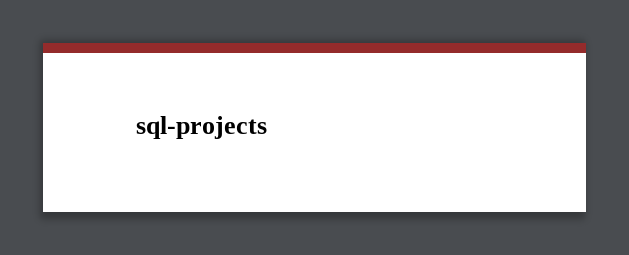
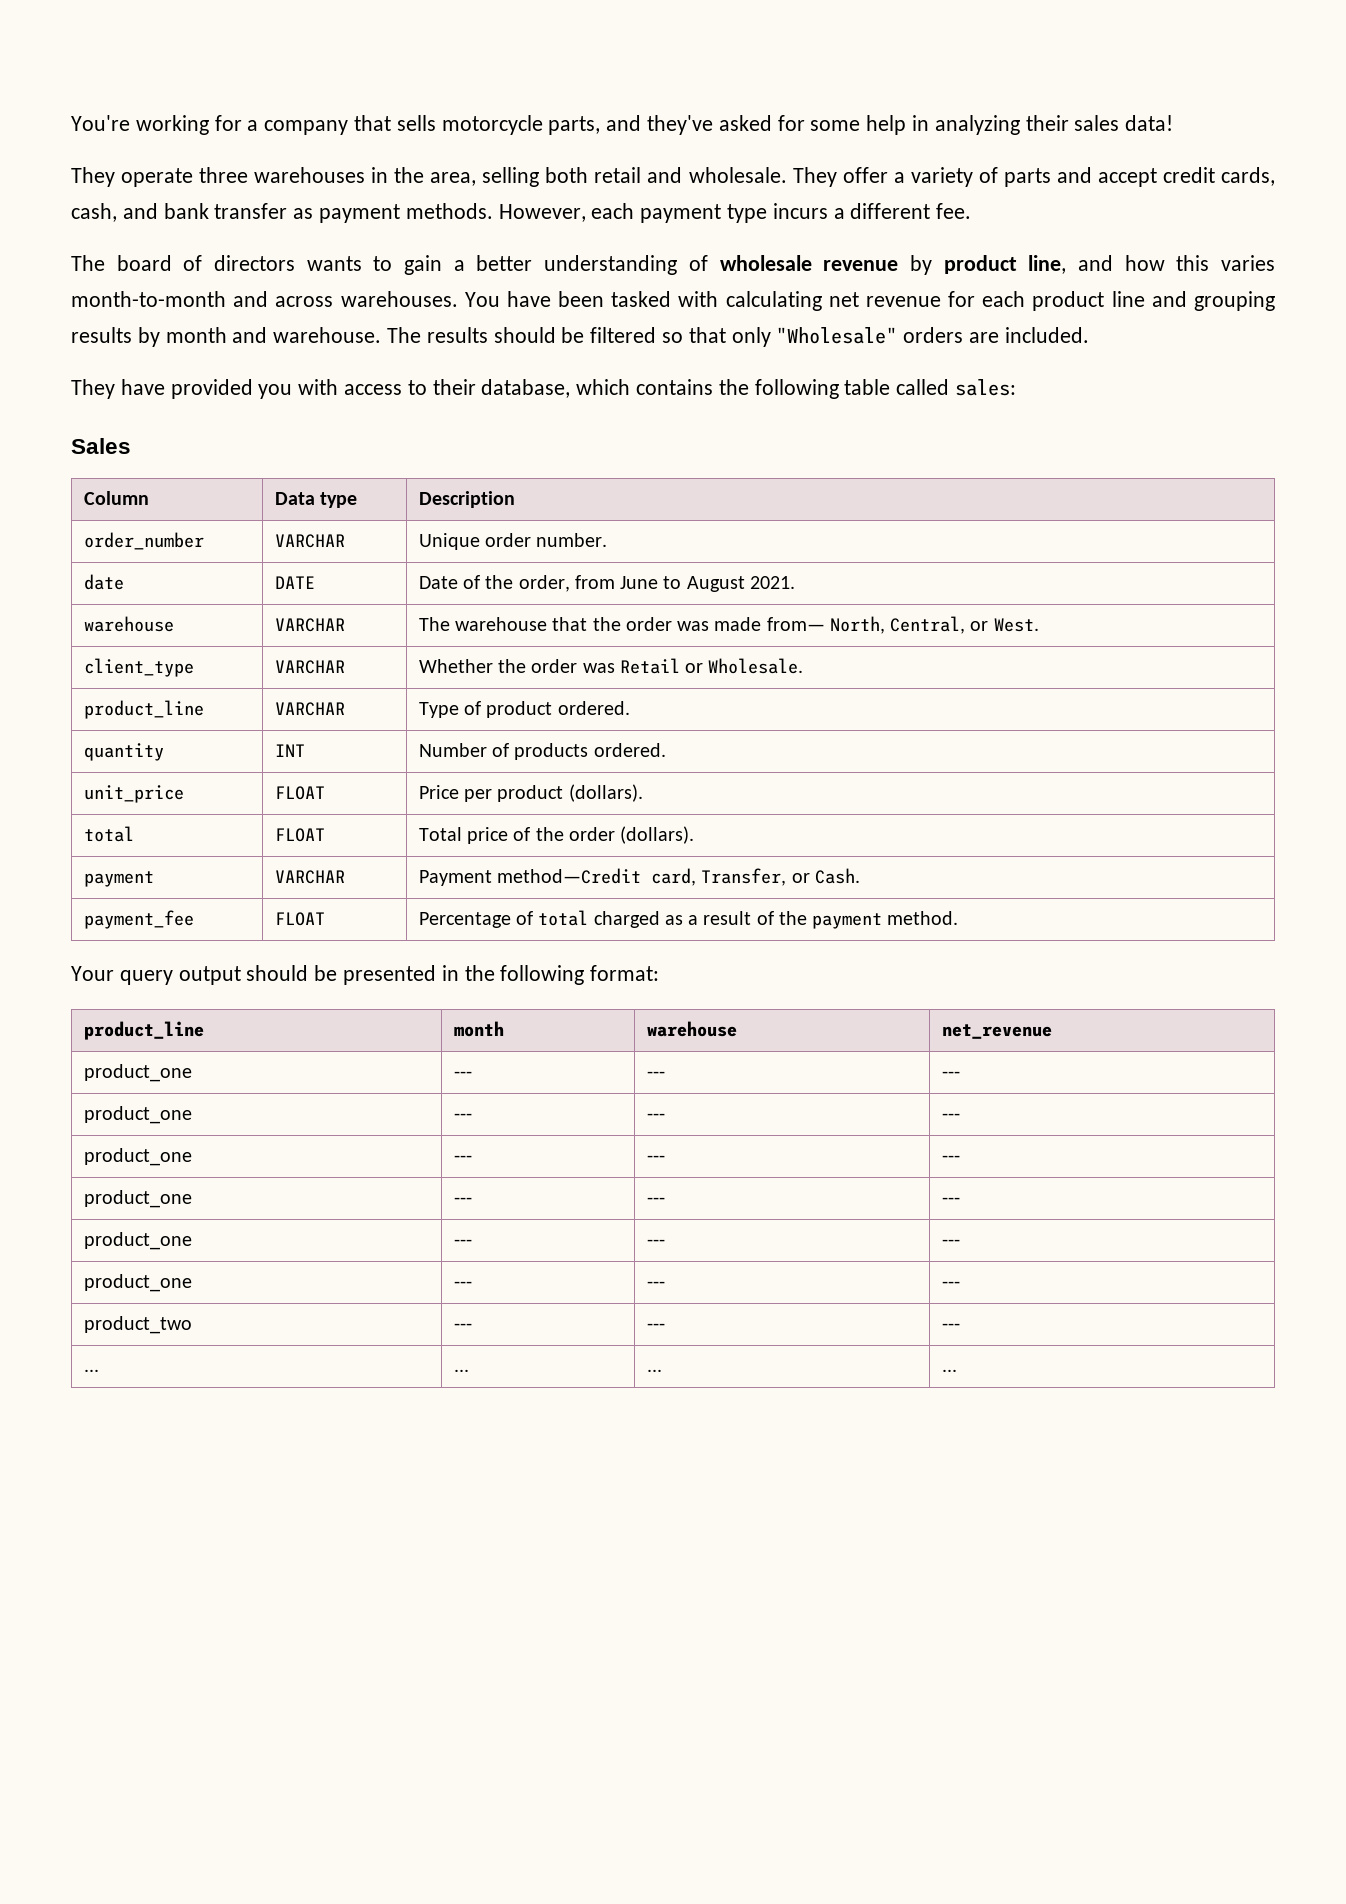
- sql-projects
+ You're working for a company that sells motorcycle parts, and they've asked for some help in analyzing their sales data!
+ They operate three warehouses in the area, selling both retail and wholesale. They offer a variety of parts and accept credit cards, cash, and bank transfer as payment methods. However, each payment type incurs a different fee.
+ The board of directors wants to gain a better understanding of wholesale revenue by product line, and how this varies month-to-month and across warehouses. You have been tasked with calculating net revenue for each product line and grouping results by month and warehouse. The results should be filtered so that only "Wholesale" orders are included.
+ They have provided you with access to their database, which contains the following table called sales:
+ Sales
+ Column | Data type | Description
+ order_number | VARCHAR | Unique order number.
+ date | DATE | Date of the order, from June to August 2021.
+ warehouse | VARCHAR | The warehouse that the order was made from— North, Central, or West.
+ client_type | VARCHAR | Whether the order was Retail or Wholesale.
+ product_line | VARCHAR | Type of product ordered.
+ quantity | INT | Number of products ordered.
+ unit_price | FLOAT | Price per product (dollars).
+ total | FLOAT | Total price of the order (dollars).
+ payment | VARCHAR | Payment method—Credit card, Transfer, or Cash.
+ payment_fee | FLOAT | Percentage of total charged as a result of the payment method.
+ Your query output should be presented in the following format:
+ product_line | month | warehouse | net_revenue
+ product_one | --- | --- | ---
+ product_one | --- | --- | ---
+ product_one | --- | --- | ---
+ product_one | --- | --- | ---
+ product_one | --- | --- | ---
+ product_one | --- | --- | ---
+ product_two | --- | --- | ---
+ ... | ... | ... | ...

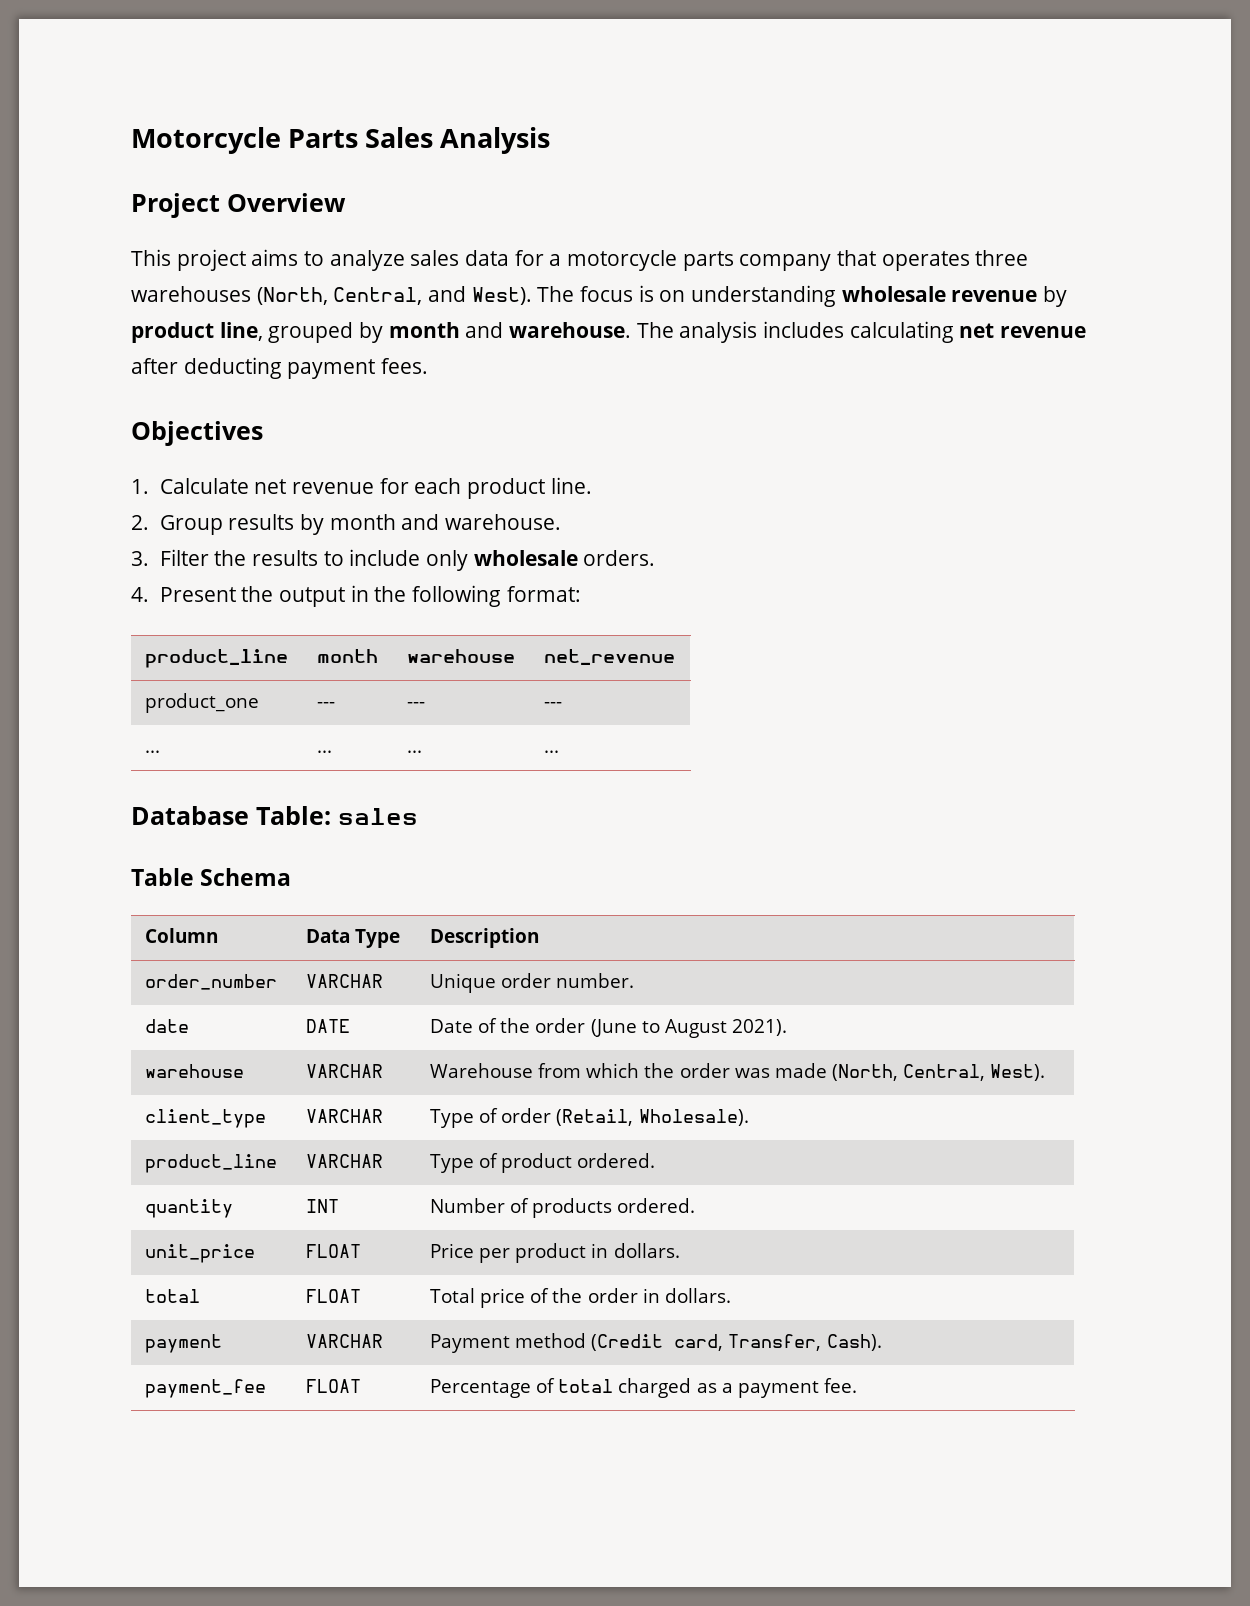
- You're working for a company that sells motorcycle parts, and they've asked for some help in analyzing their sales data!
- They operate three warehouses in the area, selling both retail and wholesale. They offer a variety of parts and accept credit cards, cash, and bank transfer as payment methods. However, each payment type incurs a different fee.
- The board of directors wants to gain a better understanding of wholesale revenue by product line, and how this varies month-to-month and across warehouses. You have been tasked with calculating net revenue for each product line and grouping results by month and warehouse. The results should be filtered so that only "Wholesale" orders are included.
- They have provided you with access to their database, which contains the following table called sales:
- Sales
+ Motorcycle Parts Sales Analysis
+ Project Overview
+ This project aims to analyze sales data for a motorcycle parts company that operates three warehouses (North, Central, and West). The focus is on understanding wholesale revenue by product line, grouped by month and warehouse. The analysis includes calculating net revenue after deducting payment fees.
+ Objectives
+ 1. Calculate net revenue for each product line.
+ 2. Group results by month and warehouse.
+ 3. Filter the results to include only wholesale orders.
+ 4. Present the output in the following format:
+ product_line | month | warehouse | net_revenue
+ product_one | --- | --- | ---
+ ... | ... | ... | ...
+ Database Table: sales
+ Table Schema
- Column | Data type | Description
+ Column | Data Type | Description
- date | DATE | Date of the order, from June to August 2021.
+ date | DATE | Date of the order (June to August 2021).
- warehouse | VARCHAR | The warehouse that the order was made from— North, Central, or West.
- client_type | VARCHAR | Whether the order was Retail or Wholesale.
+ warehouse | VARCHAR | Warehouse from which the order was made (North, Central, West).
+ client_type | VARCHAR | Type of order (Retail, Wholesale).
- unit_price | FLOAT | Price per product (dollars).
+ unit_price | FLOAT | Price per product in dollars.
- total | FLOAT | Total price of the order (dollars).
+ total | FLOAT | Total price of the order in dollars.
- payment | VARCHAR | Payment method—Credit card, Transfer, or Cash.
+ payment | VARCHAR | Payment method (Credit card, Transfer, Cash).
- payment_fee | FLOAT | Percentage of total charged as a result of the payment method.
- Your query output should be presented in the following format:
- product_line | month | warehouse | net_revenue
- product_one | --- | --- | ---
- product_one | --- | --- | ---
- product_one | --- | --- | ---
- product_one | --- | --- | ---
- product_one | --- | --- | ---
- product_one | --- | --- | ---
- product_two | --- | --- | ---
- ... | ... | ... | ...
+ payment_fee | FLOAT | Percentage of total charged as a payment fee.

